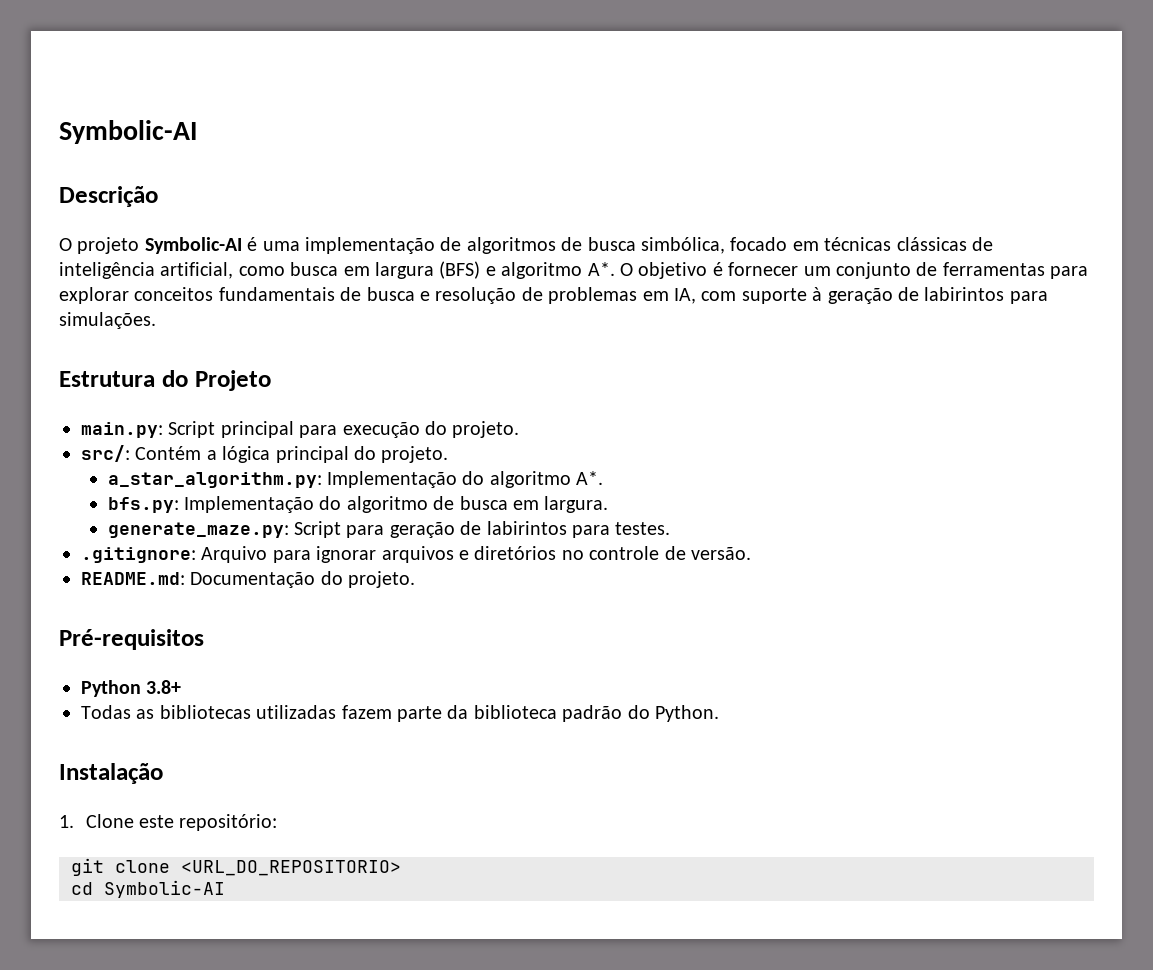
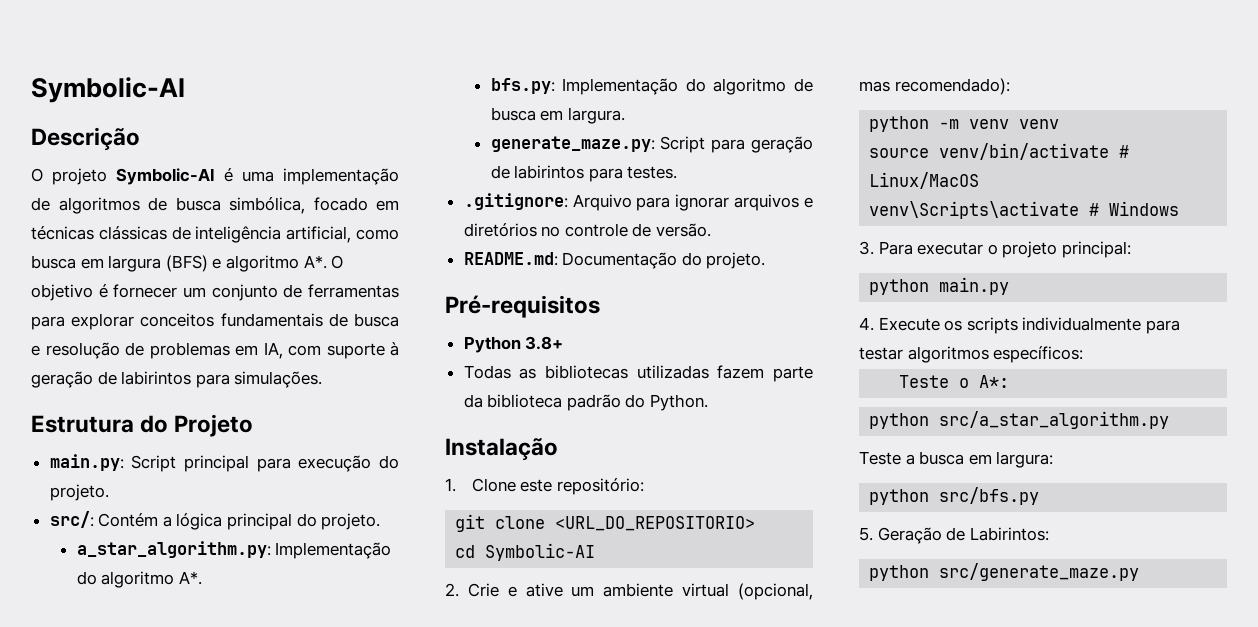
+ 2. Crie e ative um ambiente virtual (opcional, mas recomendado):
+ python -m venv venv
+ source venv/bin/activate # Linux/MacOS
+ venv\Scripts\activate # Windows
+ 3. Para executar o projeto principal:
+ python main.py
+ 4. Execute os scripts individualmente para testar algoritmos específicos:
+ Teste o A*:
+ python src/a_star_algorithm.py
+ Teste a busca em largura:
+ python src/bfs.py
+ 5. Geração de Labirintos:
+ python src/generate_maze.py

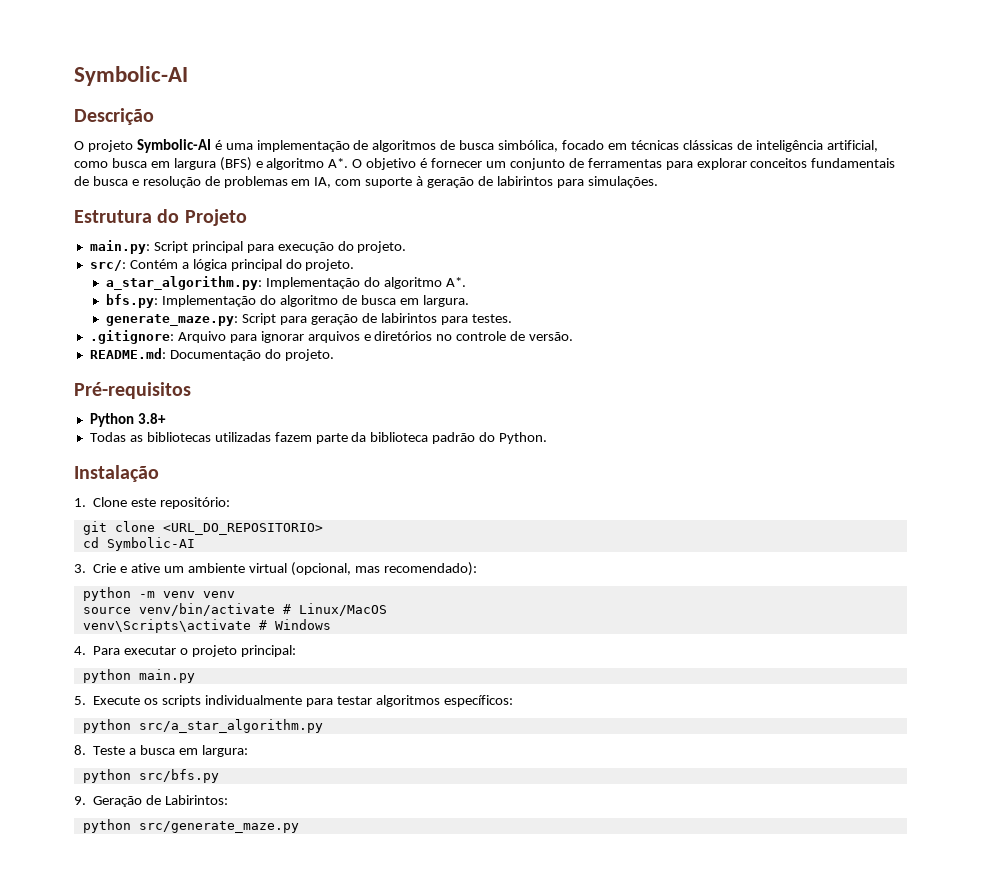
- 2. Crie e ative um ambiente virtual (opcional, mas recomendado):
+ 3. Crie e ative um ambiente virtual (opcional, mas recomendado):
- 3. Para executar o projeto principal:
+ 4. Para executar o projeto principal:
- 4. Execute os scripts individualmente para testar algoritmos específicos:
+ 5. Execute os scripts individualmente para testar algoritmos específicos:
- Teste o A*:
- Teste a busca em largura:
+ 8. Teste a busca em largura:
- 5. Geração de Labirintos:
+ 9. Geração de Labirintos:

